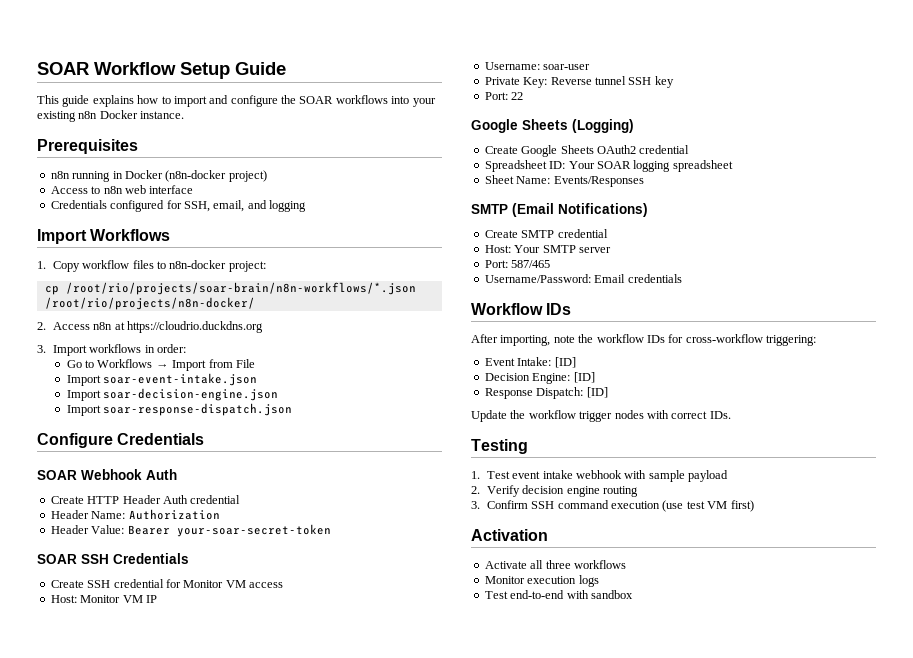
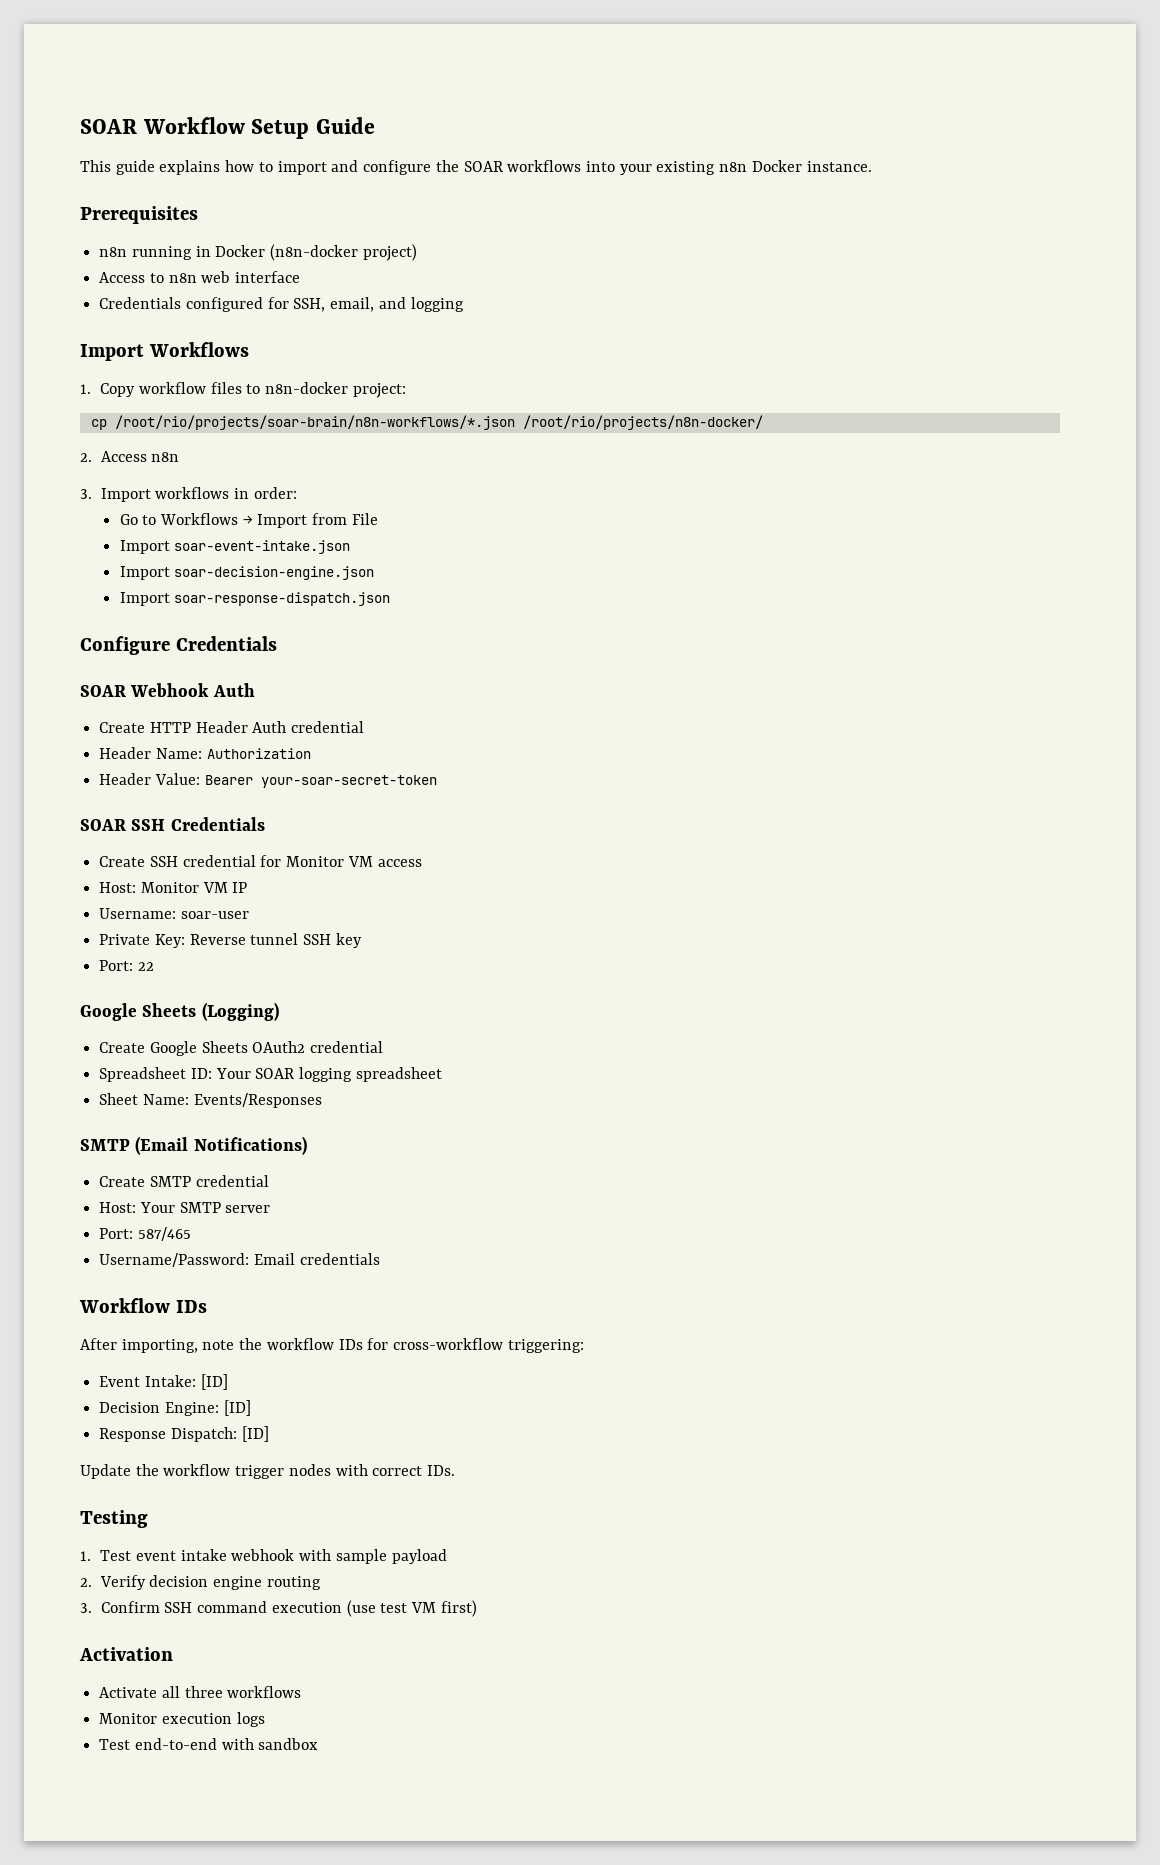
- 2. Access n8n at https://cloudrio.duckdns.org
+ 2. Access n8n

